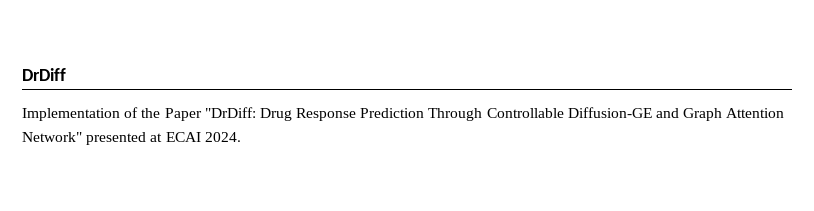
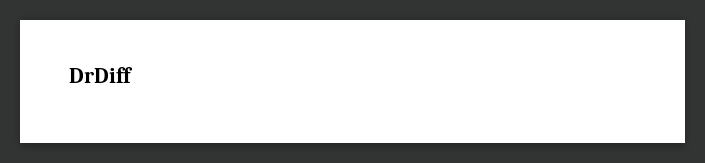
- Implementation of the Paper "DrDiff: Drug Response Prediction Through Controllable Diffusion-GE and Graph Attention Network" presented at ECAI 2024.

